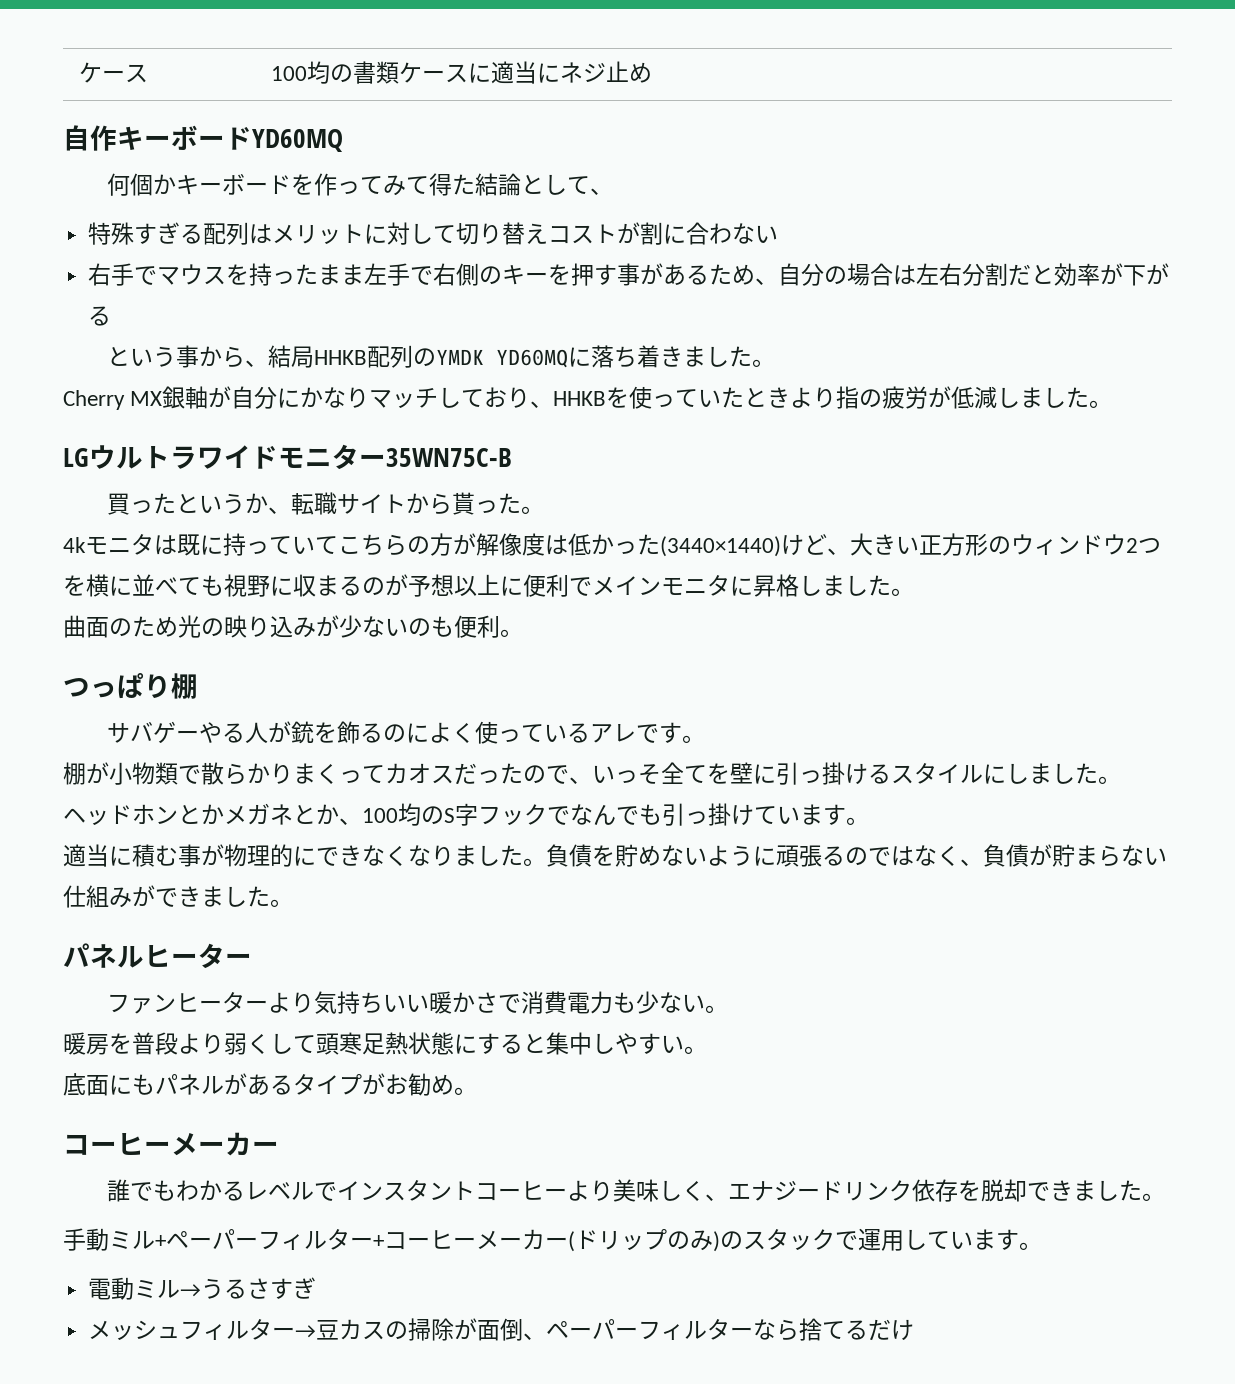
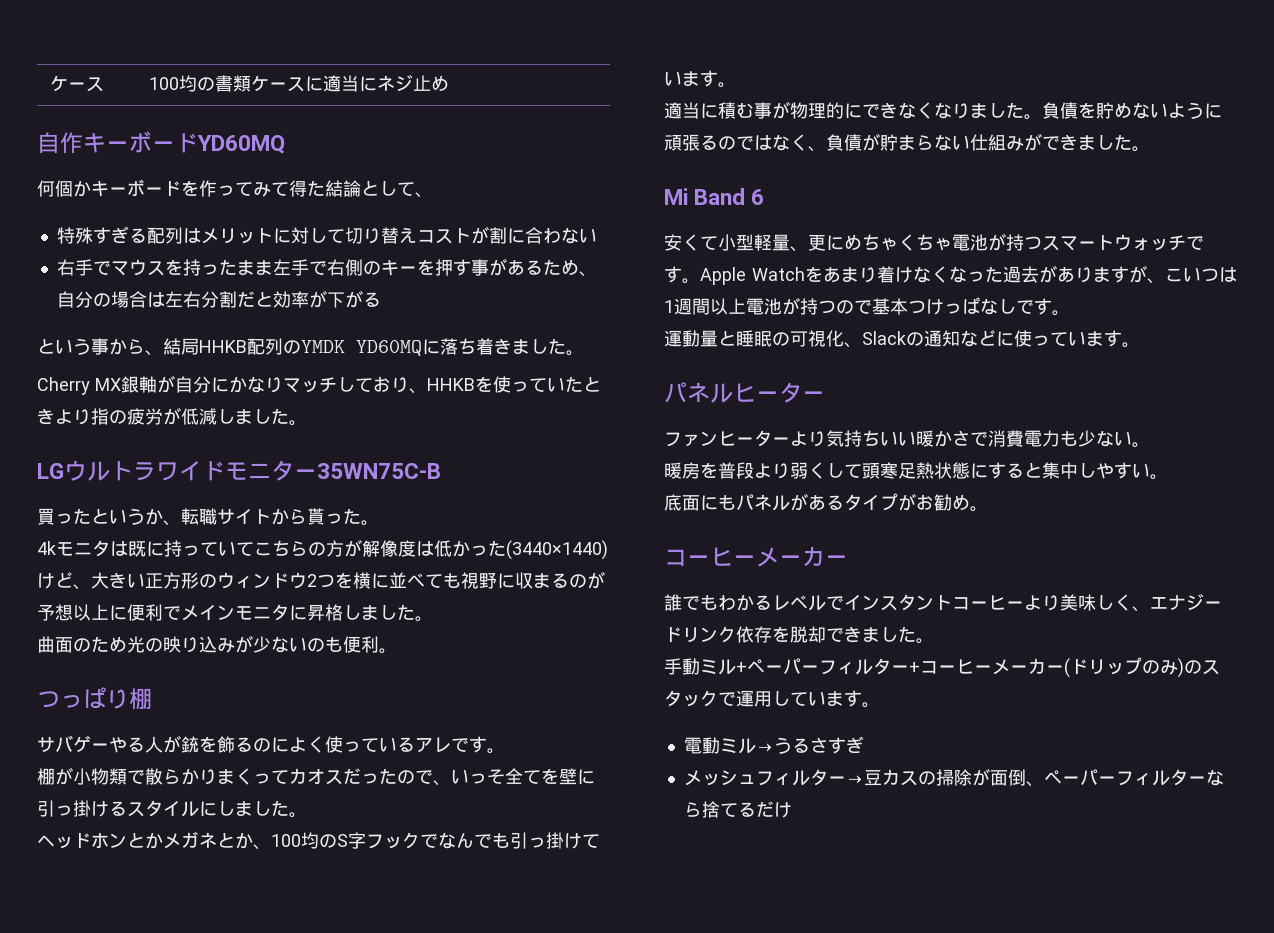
+ Mi Band 6
+ 安くて小型軽量、更にめちゃくちゃ電池が持つスマートウォッチです。Apple Watchをあまり着けなくなった過去がありますが、こいつは1週間以上電池が持つので基本つけっぱなしです。
+ 運動量と睡眠の可視化、Slackの通知などに使っています。

